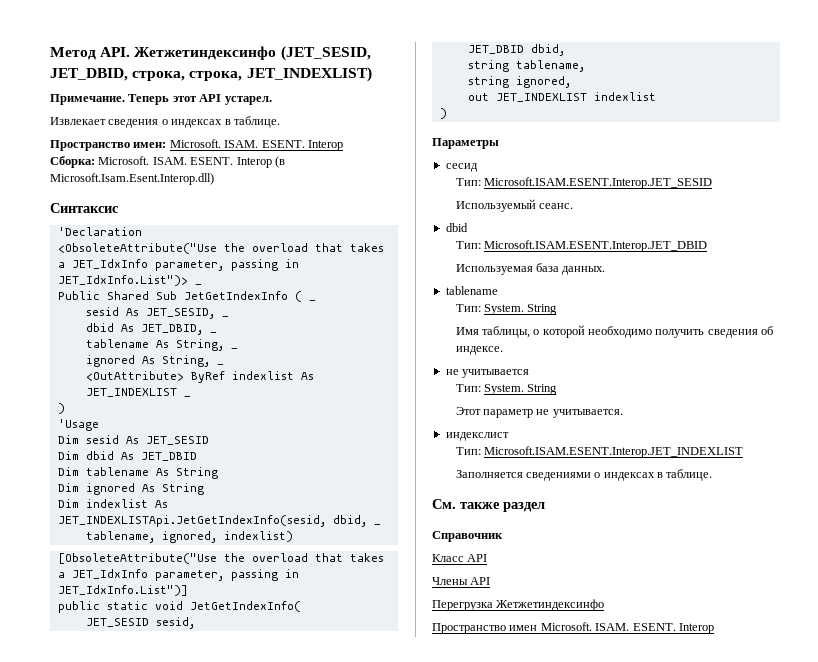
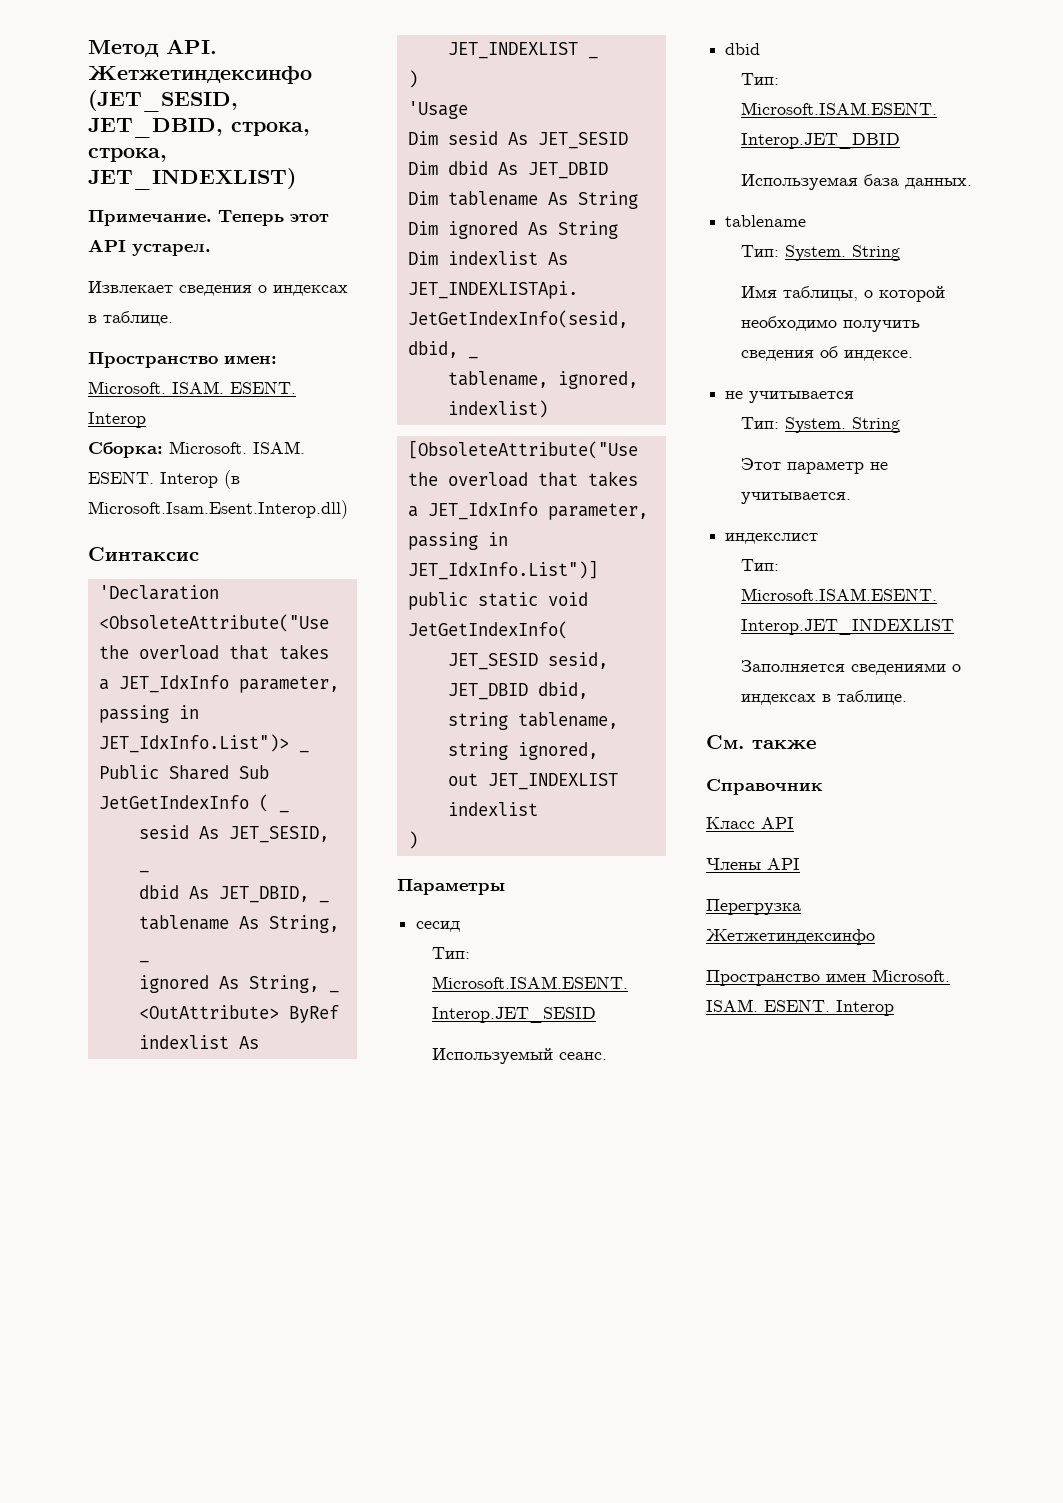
- См. также раздел
+ См. также

